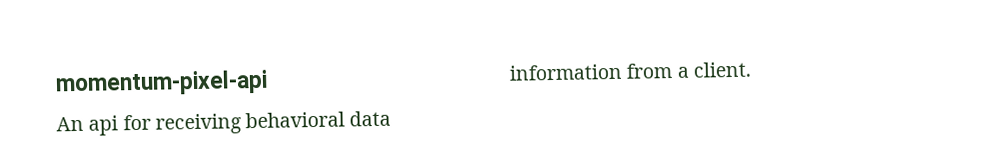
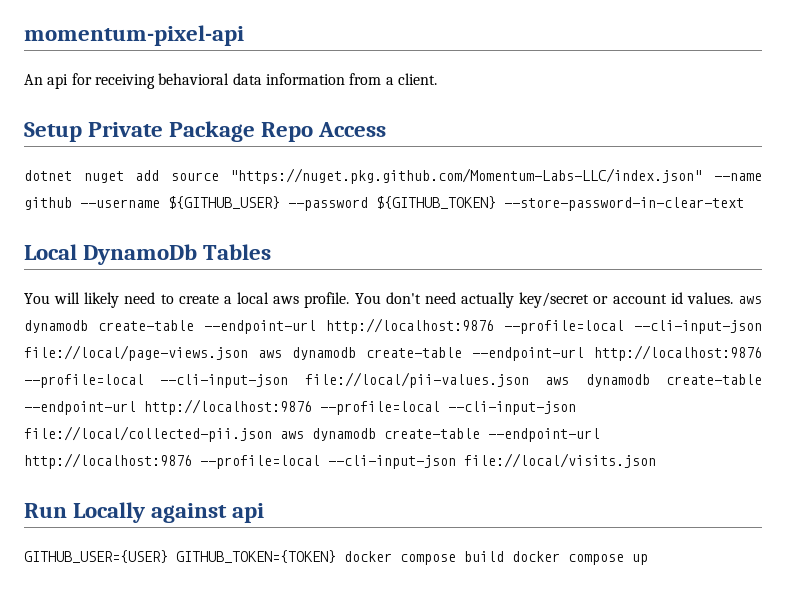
+ Setup Private Package Repo Access
+ dotnet nuget add source "https://nuget.pkg.github.com/Momentum-Labs-LLC/index.json" --name github --username ${GITHUB_USER} --password ${GITHUB_TOKEN} --store-password-in-clear-text
+ Local DynamoDb Tables
+ You will likely need to create a local aws profile. You don't need actually key/secret or account id values. aws dynamodb create-table --endpoint-url http://localhost:9876 --profile=local --cli-input-json file://local/page-views.json aws dynamodb create-table --endpoint-url http://localhost:9876 --profile=local --cli-input-json file://local/pii-values.json aws dynamodb create-table --endpoint-url http://localhost:9876 --profile=local --cli-input-json file://local/collected-pii.json aws dynamodb create-table --endpoint-url http://localhost:9876 --profile=local --cli-input-json file://local/visits.json
+ Run Locally against api
+ GITHUB_USER={USER} GITHUB_TOKEN={TOKEN} docker compose build docker compose up

